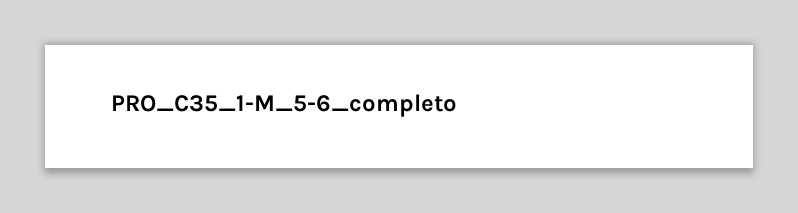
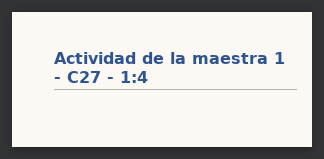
- PRO_C35_1-M_5-6_completo
+ Actividad de la maestra 1 - C27 - 1:4

